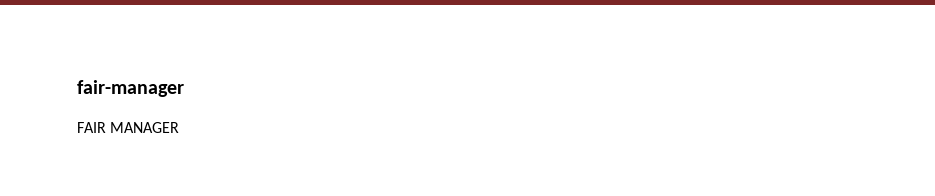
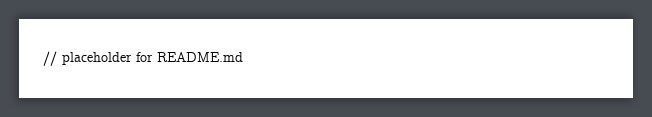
- fair-manager
- FAIR MANAGER
+ // placeholder for README.md

